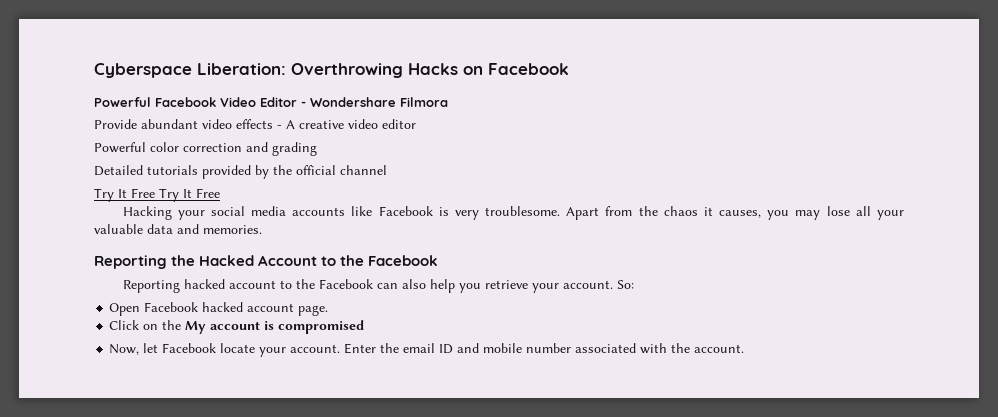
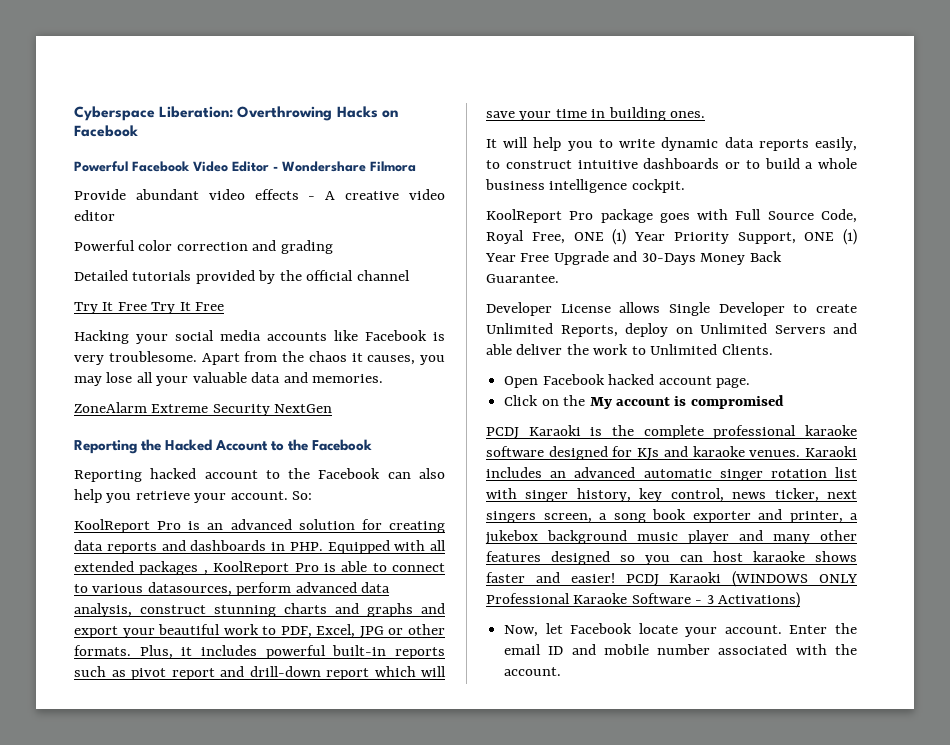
+ ZoneAlarm Extreme Security NextGen
+ KoolReport Pro is an advanced solution for creating data reports and dashboards in PHP. Equipped with all extended packages , KoolReport Pro is able to connect to various datasources, perform advanced data analysis, construct stunning charts and graphs and export your beautiful work to PDF, Excel, JPG or other formats. Plus, it includes powerful built-in reports such as pivot report and drill-down report which will save your time in building ones.
+ It will help you to write dynamic data reports easily, to construct intuitive dashboards or to build a whole business intelligence cockpit.
+ KoolReport Pro package goes with Full Source Code, Royal Free, ONE (1) Year Priority Support, ONE (1) Year Free Upgrade and 30-Days Money Back Guarantee.
+ Developer License allows Single Developer to create Unlimited Reports, deploy on Unlimited Servers and able deliver the work to Unlimited Clients.
+ PCDJ Karaoki is the complete professional karaoke software designed for KJs and karaoke venues. Karaoki includes an advanced automatic singer rotation list with singer history, key control, news ticker, next singers screen, a song book exporter and printer, a jukebox background music player and many other features designed so you can host karaoke shows faster and easier! PCDJ Karaoki (WINDOWS ONLY Professional Karaoke Software - 3 Activations)

